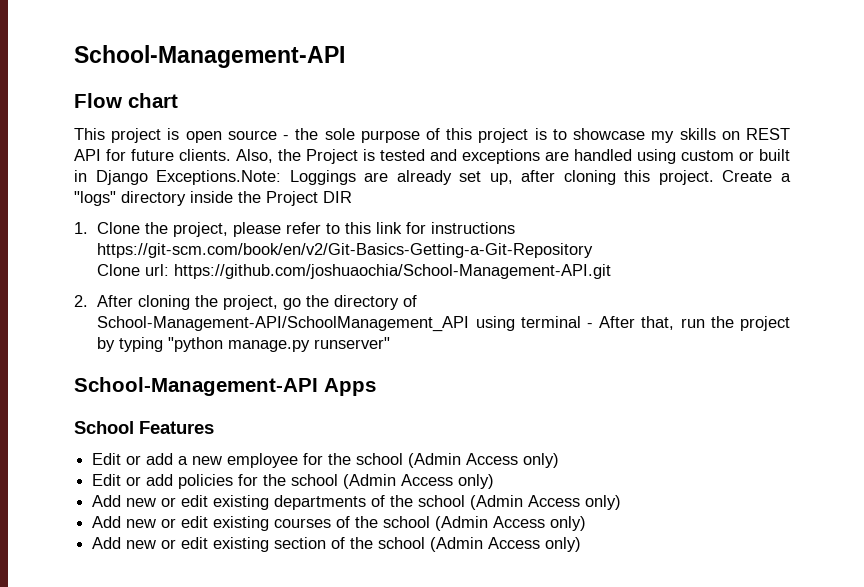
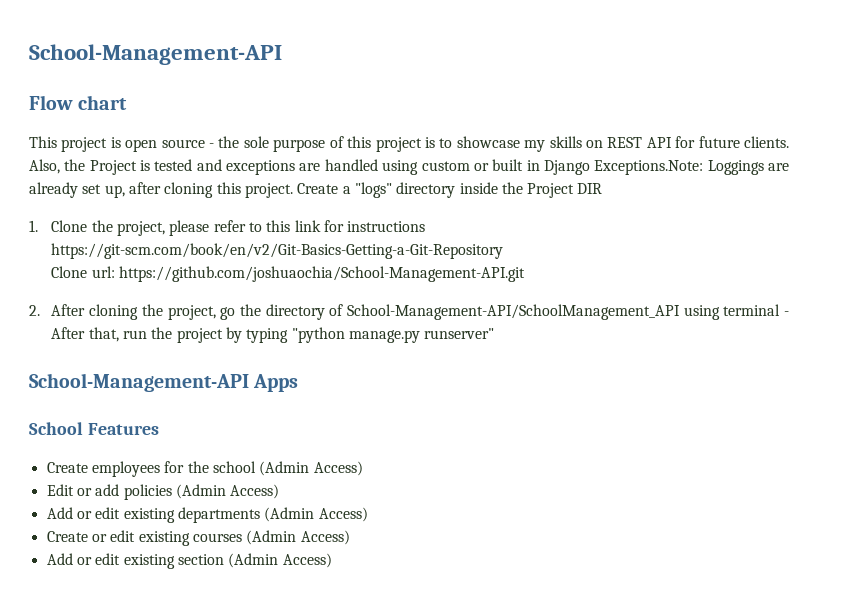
- Edit or add a new employee for the school (Admin Access only)
+ Create employees for the school (Admin Access)
- Edit or add policies for the school (Admin Access only)
- Add new or edit existing departments of the school (Admin Access only)
- Add new or edit existing courses of the school (Admin Access only)
- Add new or edit existing section of the school (Admin Access only)
+ Edit or add policies (Admin Access)
+ Add or edit existing departments (Admin Access)
+ Create or edit existing courses (Admin Access)
+ Add or edit existing section (Admin Access)

